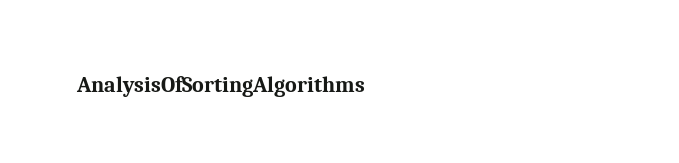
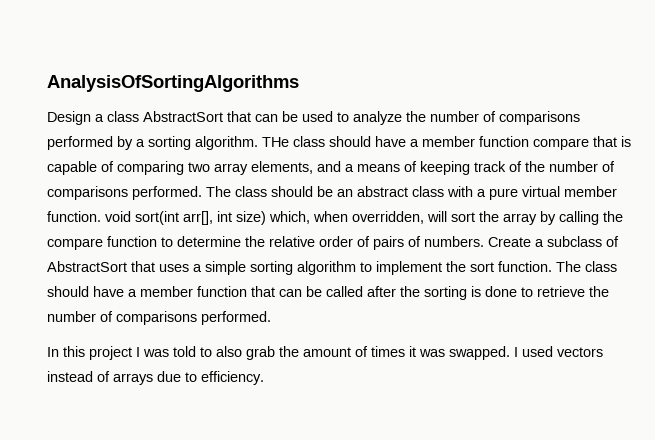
+ Design a class AbstractSort that can be used to analyze the number of comparisons performed by a sorting algorithm. THe class should have a member function compare that is capable of comparing two array elements, and a means of keeping track of the number of comparisons performed. The class should be an abstract class with a pure virtual member function. void sort(int arr[], int size) which, when overridden, will sort the array by calling the compare function to determine the relative order of pairs of numbers. Create a subclass of AbstractSort that uses a simple sorting algorithm to implement the sort function. The class should have a member function that can be called after the sorting is done to retrieve the number of comparisons performed.
+ In this project I was told to also grab the amount of times it was swapped. I used vectors instead of arrays due to efficiency.

